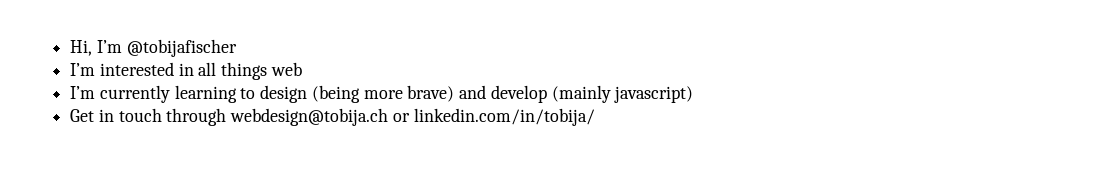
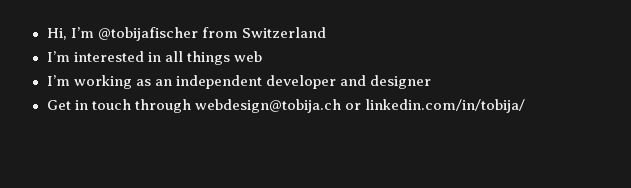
- Hi, I’m @tobijafischer
+ Hi, I’m @tobijafischer from Switzerland
- I’m currently learning to design (being more brave) and develop (mainly javascript)
+ I’m working as an independent developer and designer

